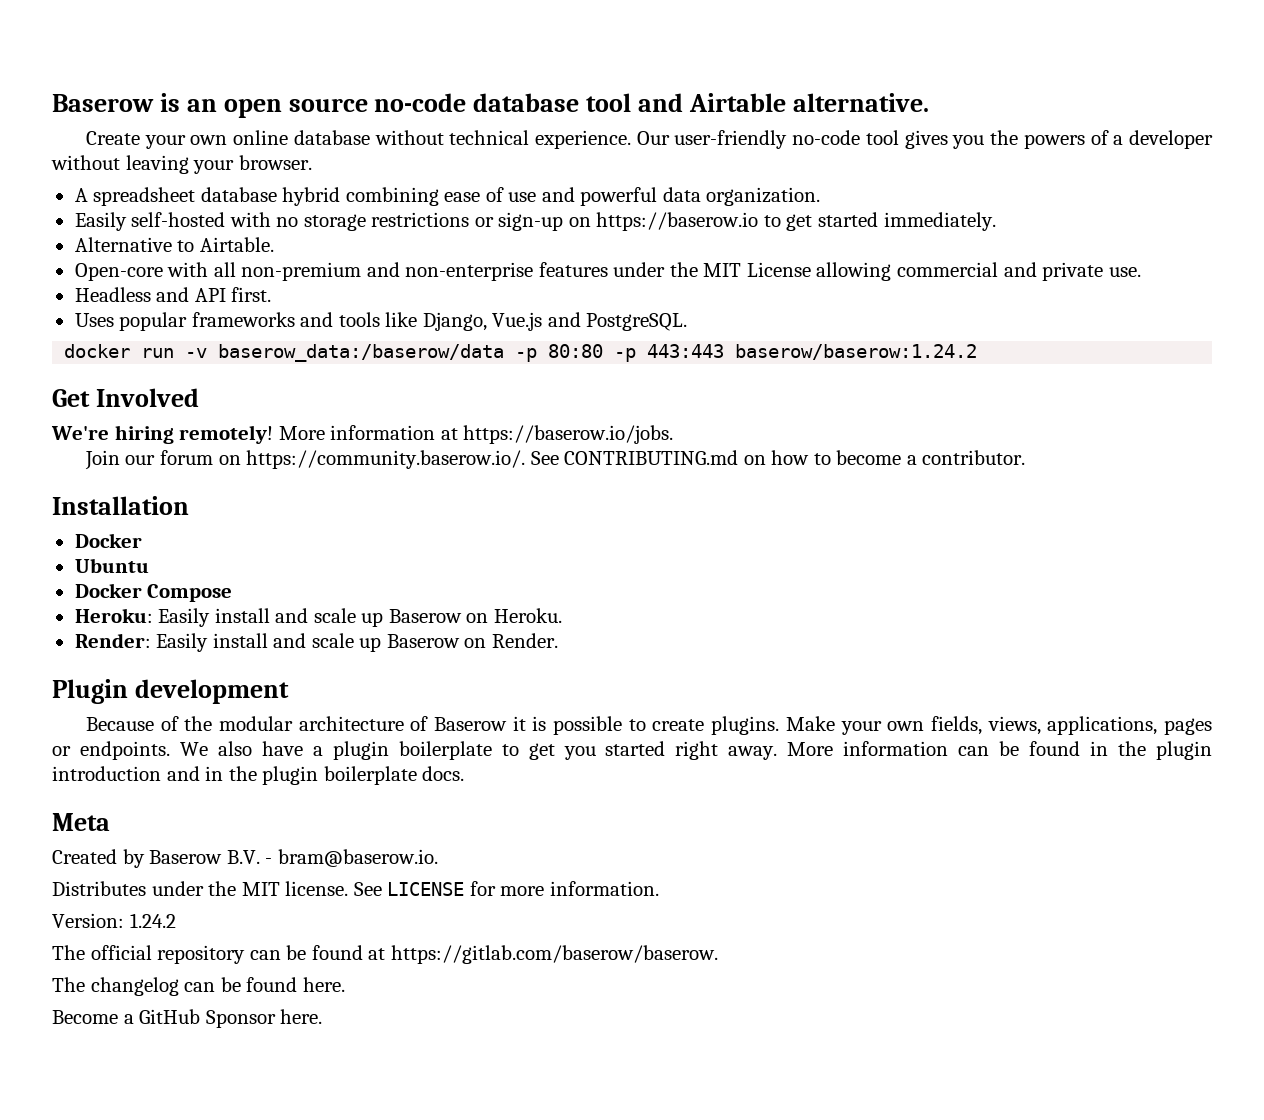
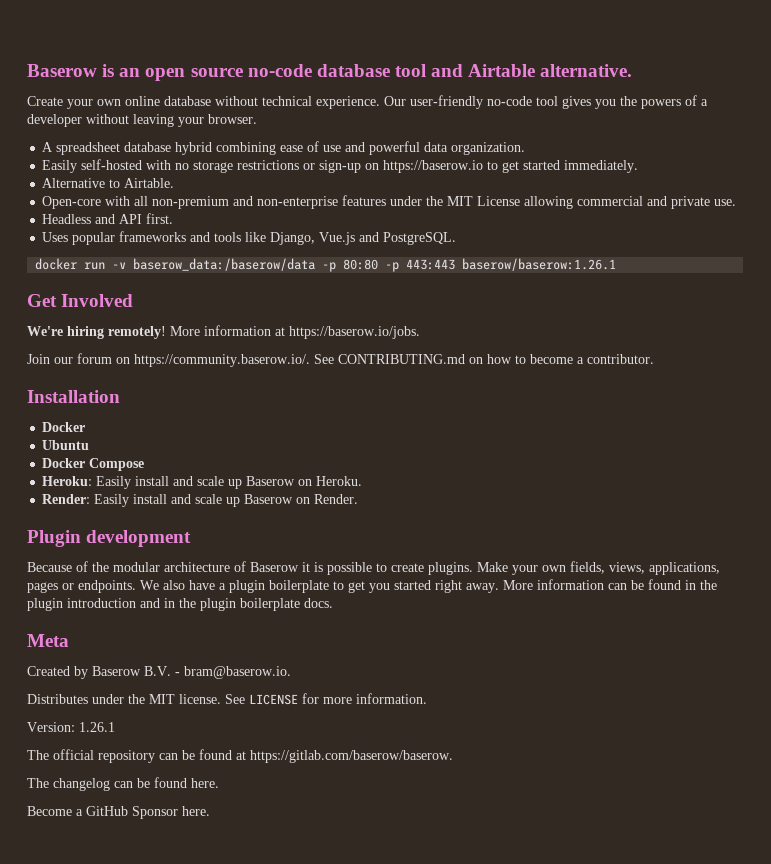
- docker run -v baserow_data:/baserow/data -p 80:80 -p 443:443 baserow/baserow:1.24.2
+ docker run -v baserow_data:/baserow/data -p 80:80 -p 443:443 baserow/baserow:1.26.1
- Version: 1.24.2
+ Version: 1.26.1

